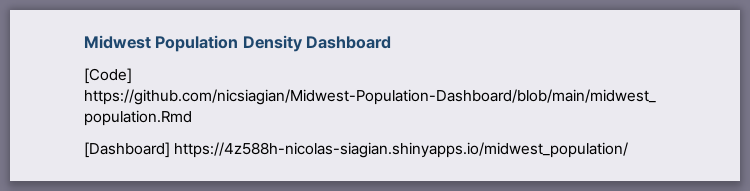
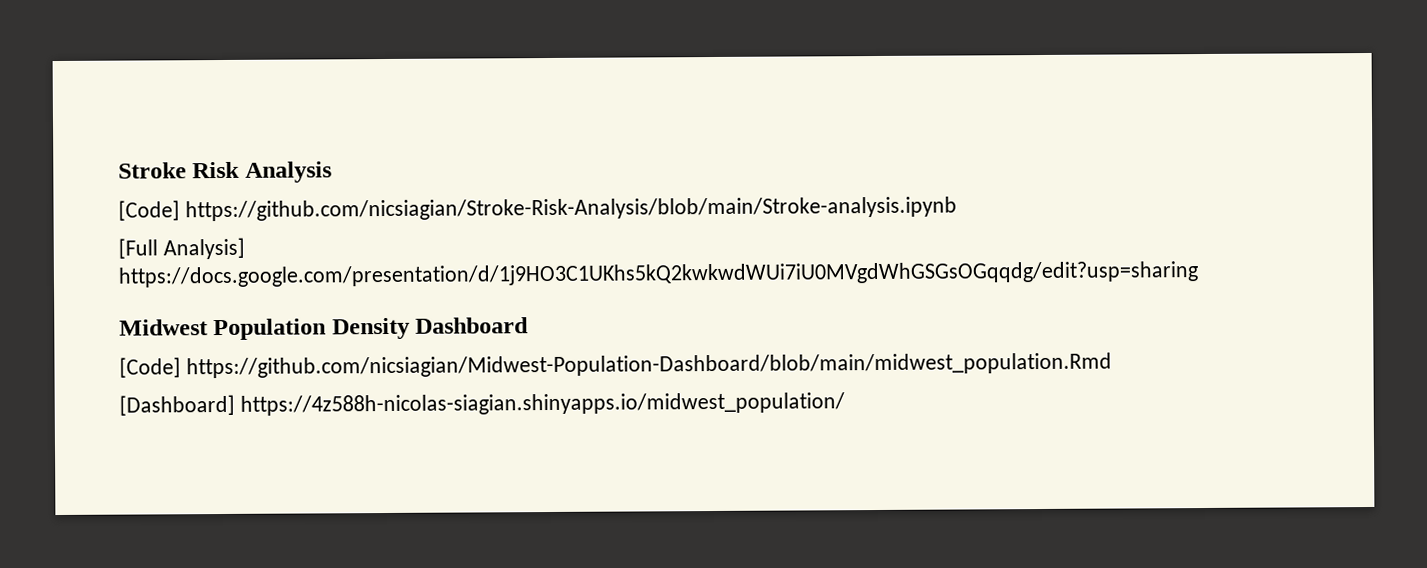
+ Stroke Risk Analysis
+ [Code] https://github.com/nicsiagian/Stroke-Risk-Analysis/blob/main/Stroke-analysis.ipynb
+ [Full Analysis] https://docs.google.com/presentation/d/1j9HO3C1UKhs5kQ2kwkwdWUi7iU0MVgdWhGSGsOGqqdg/edit?usp=sharing

